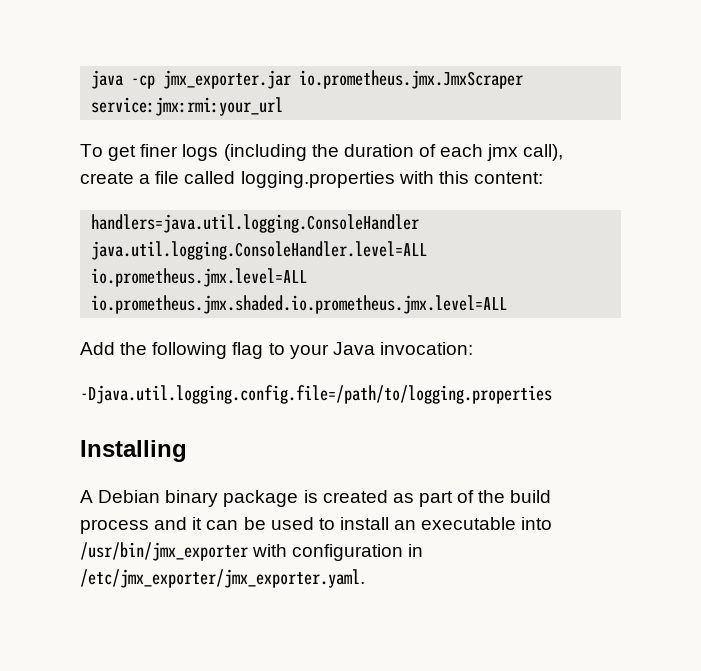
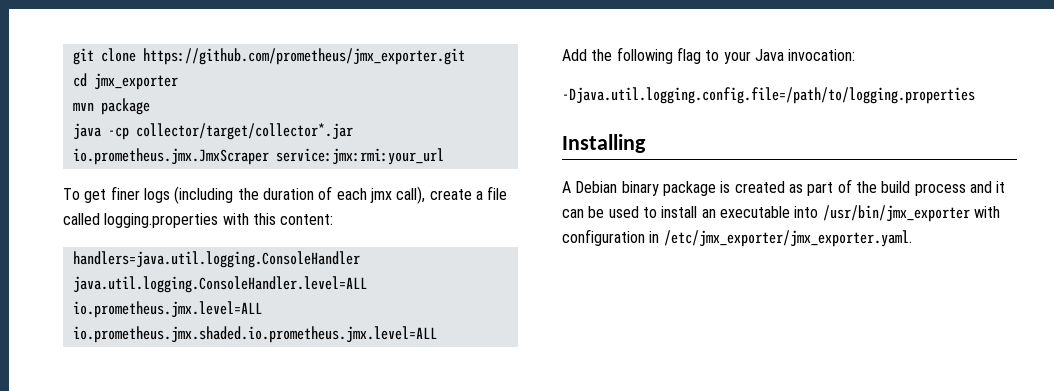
+ git clone https://github.com/prometheus/jmx_exporter.git
+ cd jmx_exporter
+ mvn package
- java -cp jmx_exporter.jar io.prometheus.jmx.JmxScraper service:jmx:rmi:your_url
+ java -cp collector/target/collector*.jar io.prometheus.jmx.JmxScraper service:jmx:rmi:your_url

